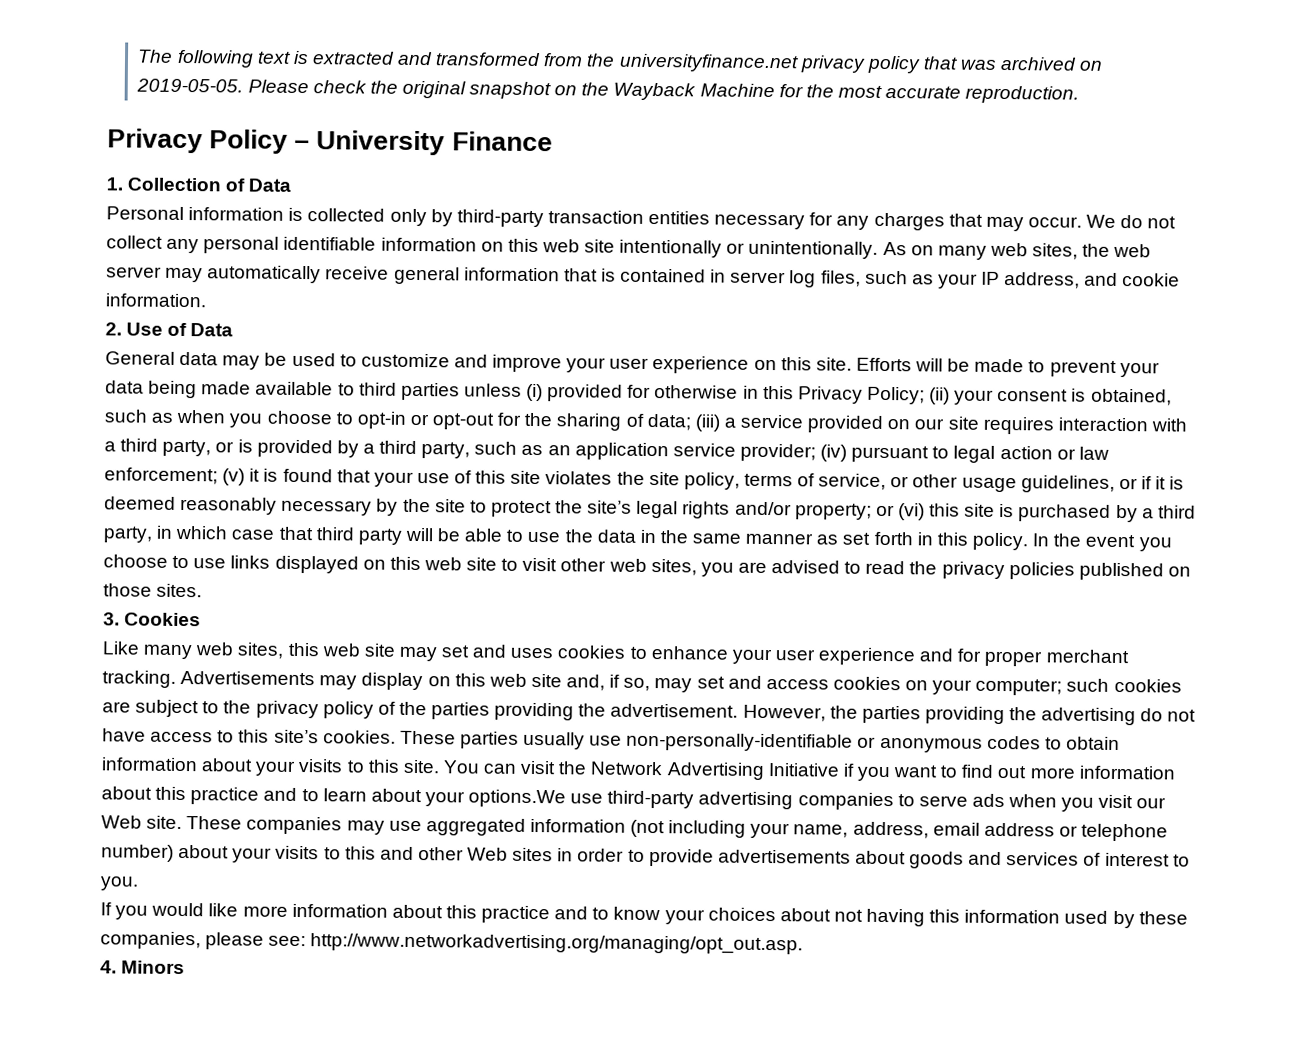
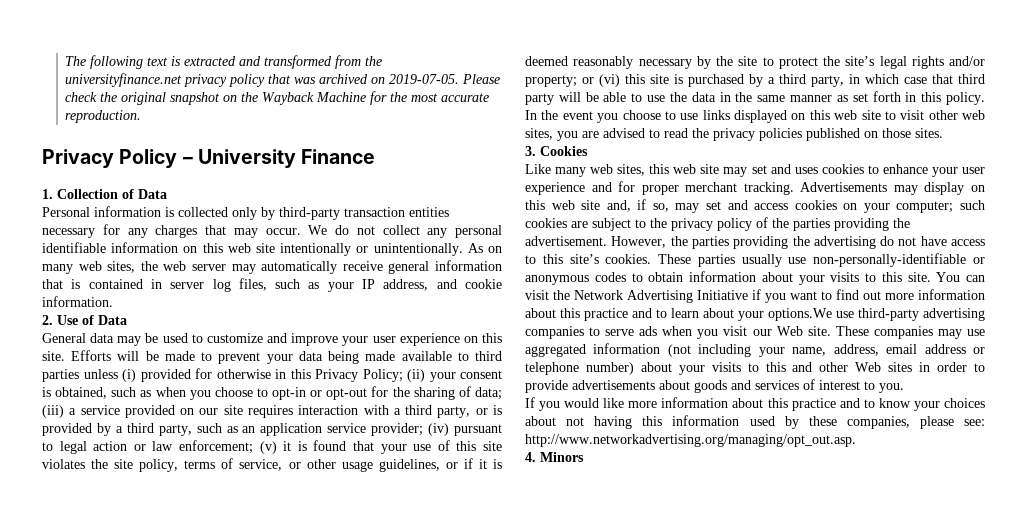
- The following text is extracted and transformed from the universityfinance.net privacy policy that was archived on 2019-05-05.
+ The following text is extracted and transformed from the universityfinance.net privacy policy that was archived on 2019-07-05.

